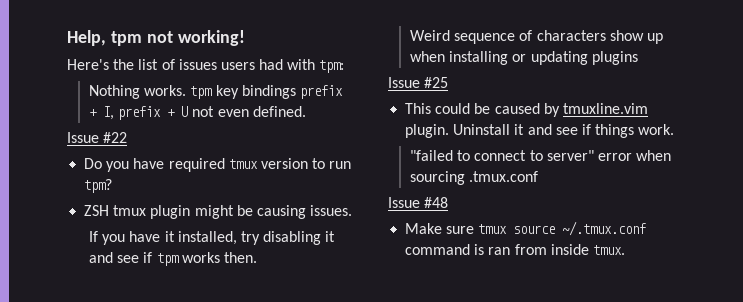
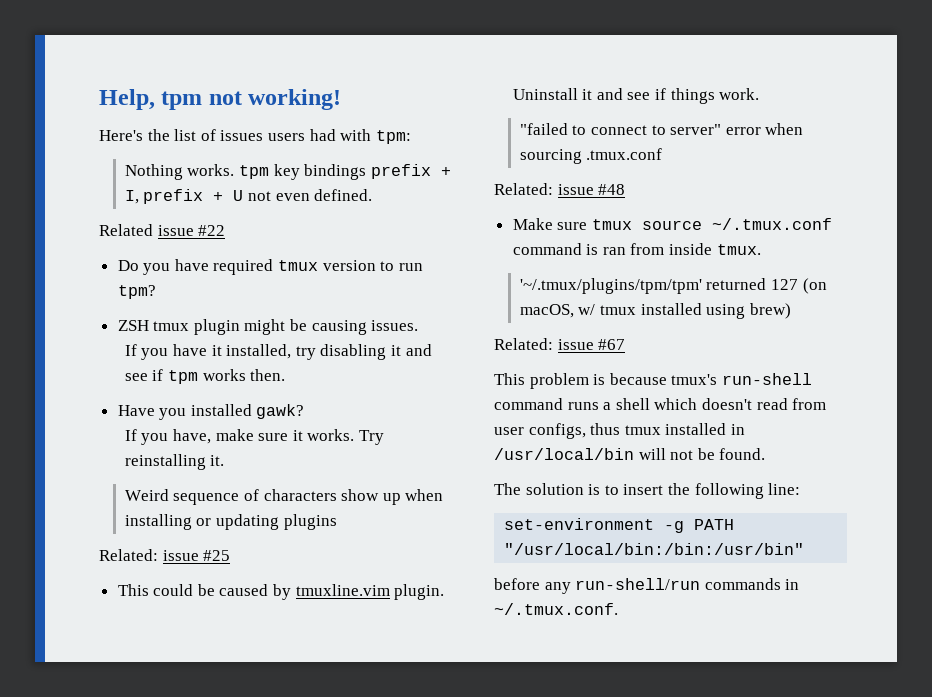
- Issue #22
+ Related issue #22
+ Have you installed gawk?
+ If you have, make sure it works. Try reinstalling it.
- Issue #25
+ Related: issue #25
- Issue #48
+ Related: issue #48
+ '~/.tmux/plugins/tpm/tpm' returned 127 (on macOS, w/ tmux installed using brew)
+ Related: issue #67
+ This problem is because tmux's run-shell command runs a shell which doesn't read from user configs, thus tmux installed in /usr/local/bin will not be found.
+ The solution is to insert the following line:
+ set-environment -g PATH "/usr/local/bin:/bin:/usr/bin"
+ before any run-shell/run commands in ~/.tmux.conf.

